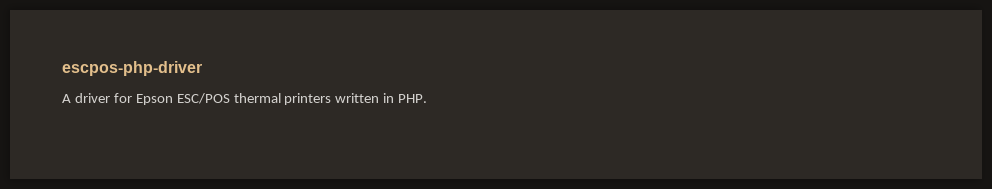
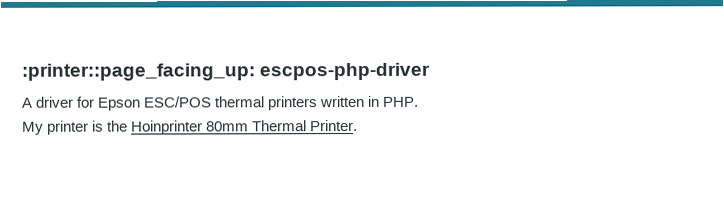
- escpos-php-driver
+ :printer::page_facing_up: escpos-php-driver
+ My printer is the Hoinprinter 80mm Thermal Printer.

